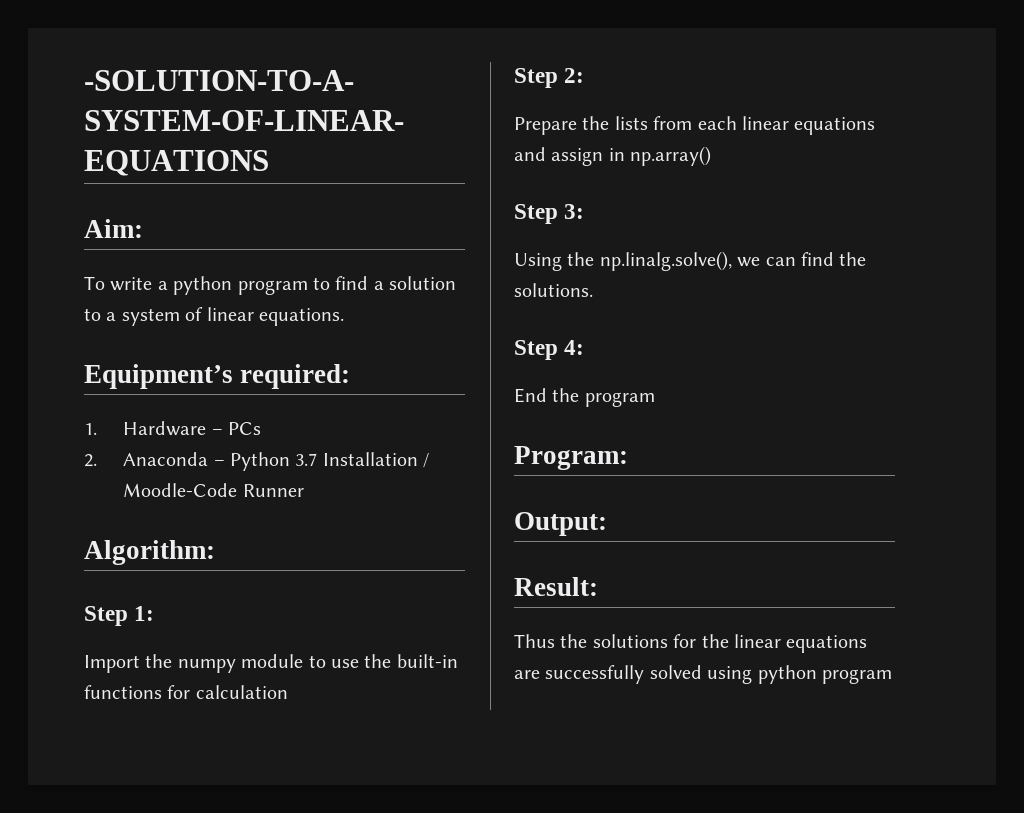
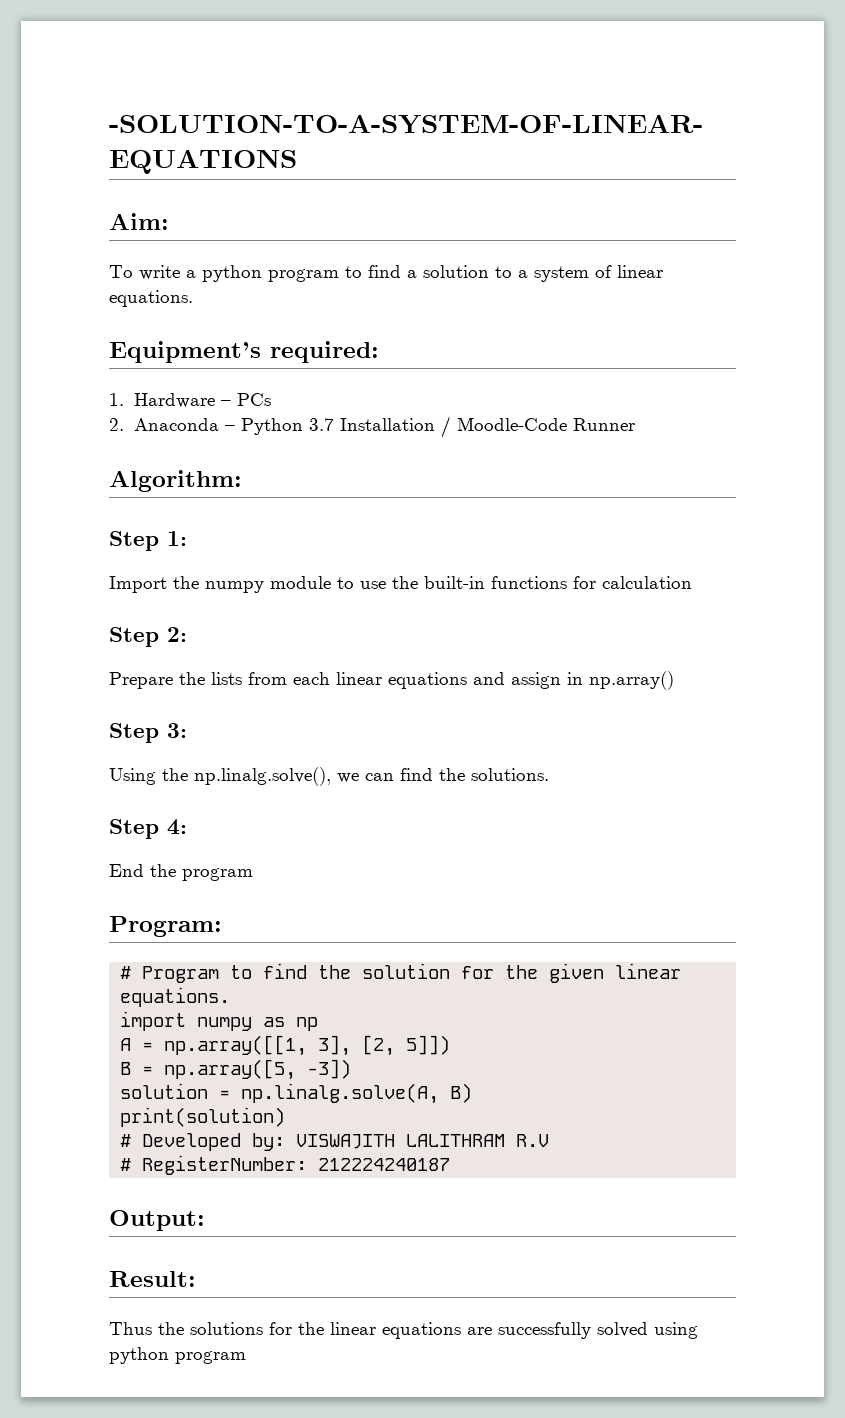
+ # Program to find the solution for the given linear equations.
+ import numpy as np
+ A = np.array([[1, 3], [2, 5]])
+ B = np.array([5, -3])
+ solution = np.linalg.solve(A, B)
+ print(solution)
+ # Developed by: VISWAJITH LALITHRAM R.V
+ # RegisterNumber: 212224240187

